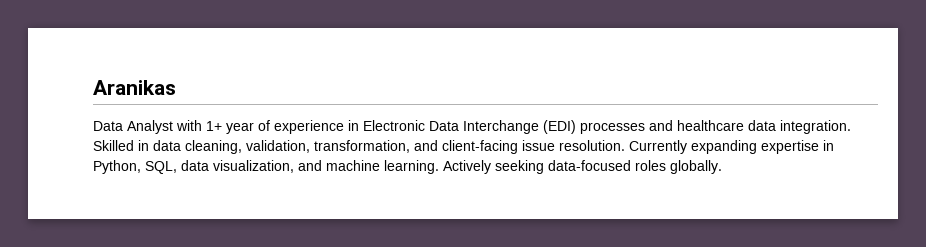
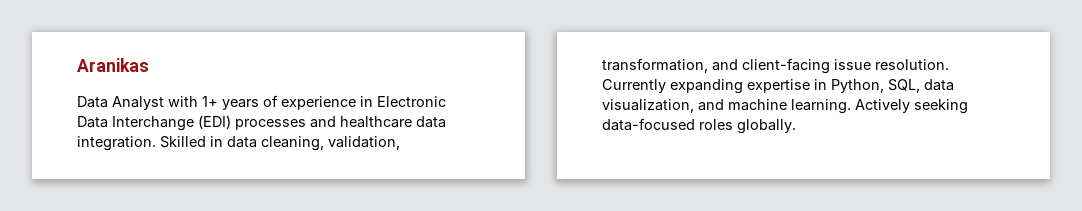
- Data Analyst with 1+ year of experience in Electronic Data Interchange (EDI) processes and healthcare data integration.
+ Data Analyst with 1+ years of experience in Electronic Data Interchange (EDI) processes and healthcare data integration.

